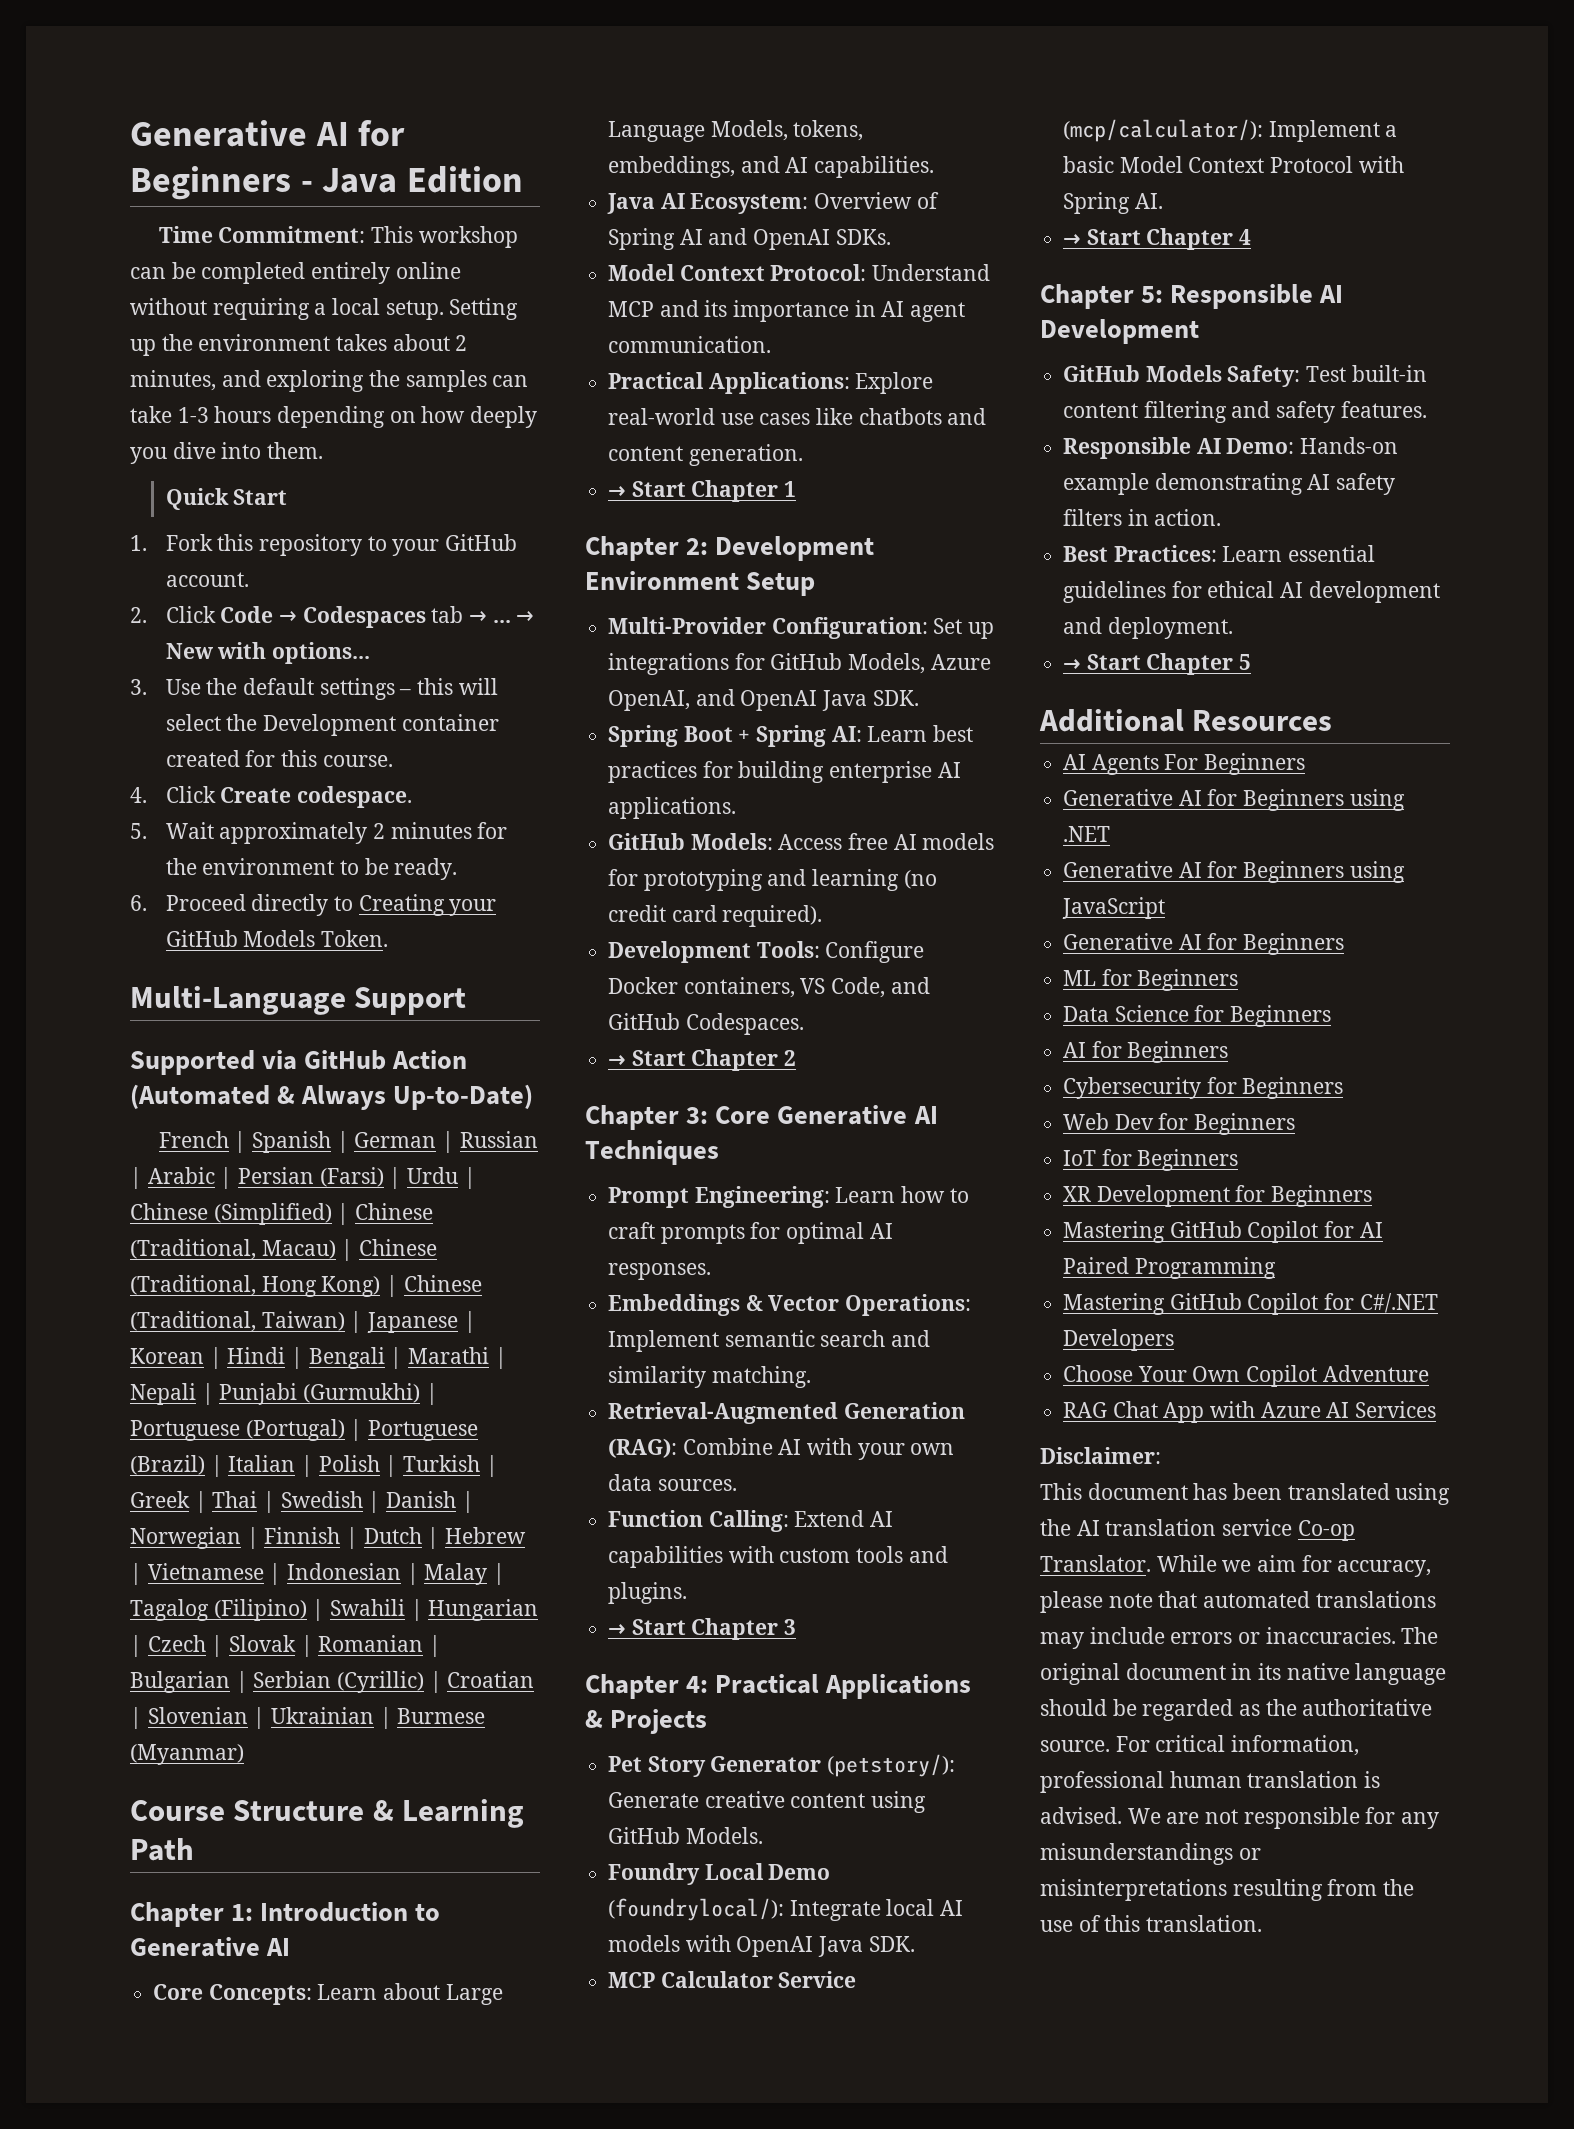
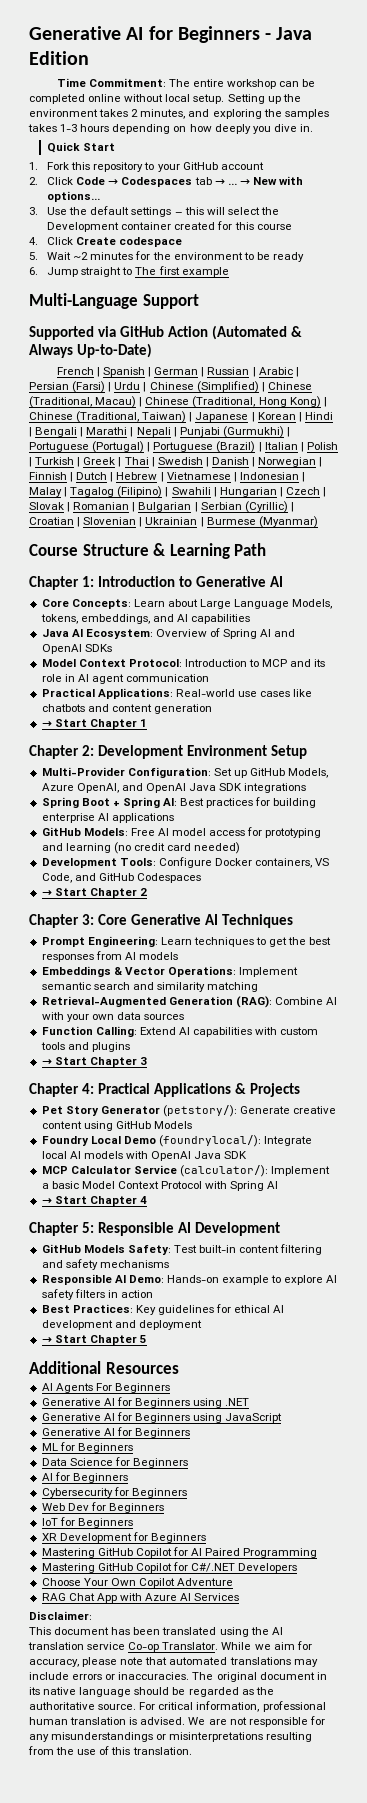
- Time Commitment: This workshop can be completed entirely online without requiring a local setup.
+ Time Commitment: The entire workshop can be completed online without local setup.
- Setting up the environment takes about 2 minutes, and exploring the samples can take 1-3 hours depending on how deeply you dive into them.
+ Setting up the environment takes 2 minutes, and exploring the samples takes 1-3 hours depending on how deeply you dive in.
- 1. Fork this repository to your GitHub account.
+ 1. Fork this repository to your GitHub account
- 3. Use the default settings – this will select the Development container created for this course.
+ 3. Use the default settings – this will select the Development container created for this course
- 4. Click Create codespace.
+ 4. Click Create codespace
- 5. Wait approximately 2 minutes for the environment to be ready.
+ 5. Wait ~2 minutes for the environment to be ready
- 6. Proceed directly to Creating your GitHub Models Token.
+ 6. Jump straight to The first example
- Core Concepts: Learn about Large Language Models, tokens, embeddings, and AI capabilities.
+ Core Concepts: Learn about Large Language Models, tokens, embeddings, and AI capabilities
- Java AI Ecosystem: Overview of Spring AI and OpenAI SDKs.
+ Java AI Ecosystem: Overview of Spring AI and OpenAI SDKs
- Model Context Protocol: Understand MCP and its importance in AI agent communication.
+ Model Context Protocol: Introduction to MCP and its role in AI agent communication
- Practical Applications: Explore real-world use cases like chatbots and content generation.
+ Practical Applications: Real-world use cases like chatbots and content generation
- Multi-Provider Configuration: Set up integrations for GitHub Models, Azure OpenAI, and OpenAI Java SDK.
+ Multi-Provider Configuration: Set up GitHub Models, Azure OpenAI, and OpenAI Java SDK integrations
- Spring Boot + Spring AI: Learn best practices for building enterprise AI applications.
+ Spring Boot + Spring AI: Best practices for building enterprise AI applications
- GitHub Models: Access free AI models for prototyping and learning (no credit card required).
+ GitHub Models: Free AI model access for prototyping and learning (no credit card needed)
- Development Tools: Configure Docker containers, VS Code, and GitHub Codespaces.
+ Development Tools: Configure Docker containers, VS Code, and GitHub Codespaces
- Prompt Engineering: Learn how to craft prompts for optimal AI responses.
+ Prompt Engineering: Learn techniques to get the best responses from AI models
- Embeddings & Vector Operations: Implement semantic search and similarity matching.
+ Embeddings & Vector Operations: Implement semantic search and similarity matching
- Retrieval-Augmented Generation (RAG): Combine AI with your own data sources.
+ Retrieval-Augmented Generation (RAG): Combine AI with your own data sources
- Function Calling: Extend AI capabilities with custom tools and plugins.
+ Function Calling: Extend AI capabilities with custom tools and plugins
- Pet Story Generator (petstory/): Generate creative content using GitHub Models.
+ Pet Story Generator (petstory/): Generate creative content using GitHub Models
- Foundry Local Demo (foundrylocal/): Integrate local AI models with OpenAI Java SDK.
+ Foundry Local Demo (foundrylocal/): Integrate local AI models with OpenAI Java SDK
- MCP Calculator Service (mcp/calculator/): Implement a basic Model Context Protocol with Spring AI.
+ MCP Calculator Service (calculator/): Implement a basic Model Context Protocol with Spring AI
- GitHub Models Safety: Test built-in content filtering and safety features.
+ GitHub Models Safety: Test built-in content filtering and safety mechanisms
- Responsible AI Demo: Hands-on example demonstrating AI safety filters in action.
+ Responsible AI Demo: Hands-on example to explore AI safety filters in action
- Best Practices: Learn essential guidelines for ethical AI development and deployment.
+ Best Practices: Key guidelines for ethical AI development and deployment

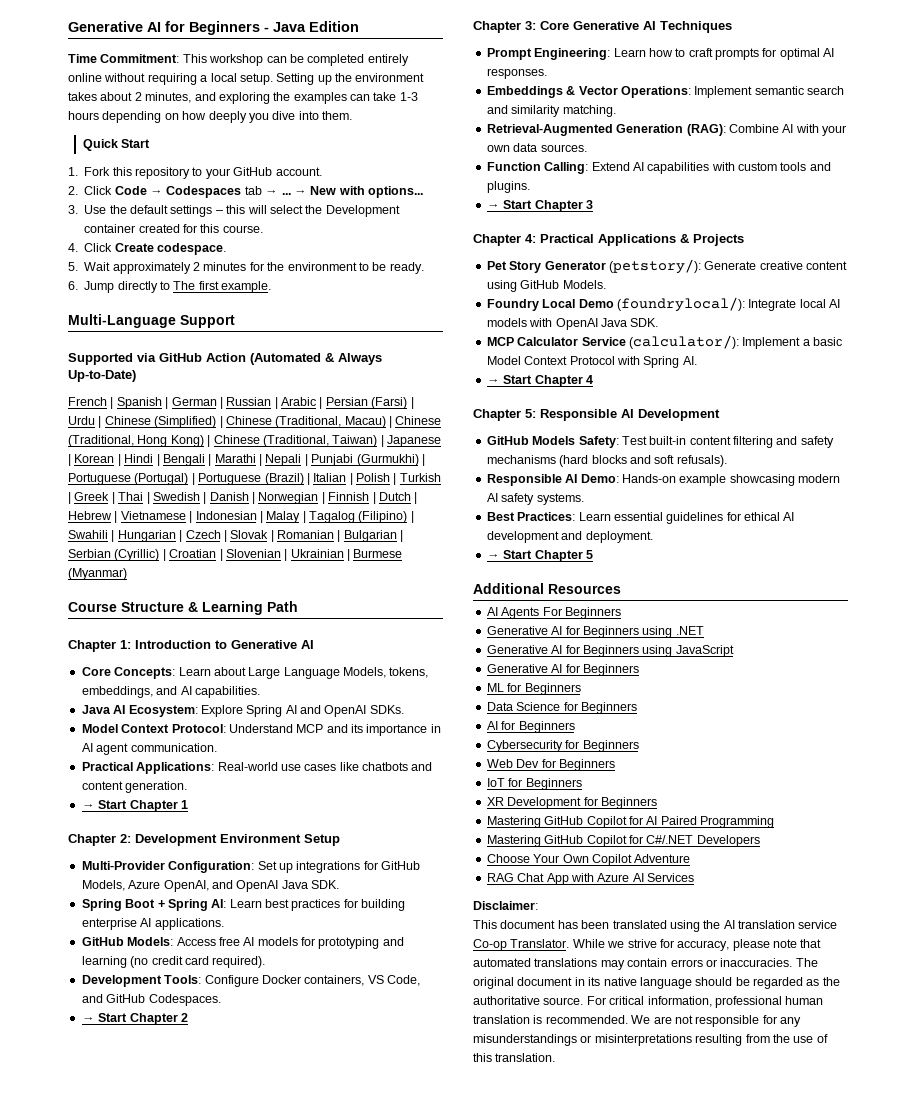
- Time Commitment: The entire workshop can be completed online without local setup.
+ Time Commitment: This workshop can be completed entirely online without requiring a local setup.
- Setting up the environment takes 2 minutes, and exploring the samples takes 1-3 hours depending on how deeply you dive in.
+ Setting up the environment takes about 2 minutes, and exploring the examples can take 1-3 hours depending on how deeply you dive into them.
- 1. Fork this repository to your GitHub account
+ 1. Fork this repository to your GitHub account.
- 3. Use the default settings – this will select the Development container created for this course
+ 3. Use the default settings – this will select the Development container created for this course.
- 4. Click Create codespace
+ 4. Click Create codespace.
- 5. Wait ~2 minutes for the environment to be ready
+ 5. Wait approximately 2 minutes for the environment to be ready.
- 6. Jump straight to The first example
+ 6. Jump directly to The first example.
- Core Concepts: Learn about Large Language Models, tokens, embeddings, and AI capabilities
+ Core Concepts: Learn about Large Language Models, tokens, embeddings, and AI capabilities.
- Java AI Ecosystem: Overview of Spring AI and OpenAI SDKs
+ Java AI Ecosystem: Explore Spring AI and OpenAI SDKs.
- Model Context Protocol: Introduction to MCP and its role in AI agent communication
+ Model Context Protocol: Understand MCP and its importance in AI agent communication.
- Practical Applications: Real-world use cases like chatbots and content generation
+ Practical Applications: Real-world use cases like chatbots and content generation.
- Multi-Provider Configuration: Set up GitHub Models, Azure OpenAI, and OpenAI Java SDK integrations
+ Multi-Provider Configuration: Set up integrations for GitHub Models, Azure OpenAI, and OpenAI Java SDK.
- Spring Boot + Spring AI: Best practices for building enterprise AI applications
+ Spring Boot + Spring AI: Learn best practices for building enterprise AI applications.
- GitHub Models: Free AI model access for prototyping and learning (no credit card needed)
+ GitHub Models: Access free AI models for prototyping and learning (no credit card required).
- Development Tools: Configure Docker containers, VS Code, and GitHub Codespaces
+ Development Tools: Configure Docker containers, VS Code, and GitHub Codespaces.
- Prompt Engineering: Learn techniques to get the best responses from AI models
+ Prompt Engineering: Learn how to craft prompts for optimal AI responses.
- Embeddings & Vector Operations: Implement semantic search and similarity matching
+ Embeddings & Vector Operations: Implement semantic search and similarity matching.
- Retrieval-Augmented Generation (RAG): Combine AI with your own data sources
+ Retrieval-Augmented Generation (RAG): Combine AI with your own data sources.
- Function Calling: Extend AI capabilities with custom tools and plugins
+ Function Calling: Extend AI capabilities with custom tools and plugins.
- Pet Story Generator (petstory/): Generate creative content using GitHub Models
+ Pet Story Generator (petstory/): Generate creative content using GitHub Models.
- Foundry Local Demo (foundrylocal/): Integrate local AI models with OpenAI Java SDK
+ Foundry Local Demo (foundrylocal/): Integrate local AI models with OpenAI Java SDK.
- MCP Calculator Service (calculator/): Implement a basic Model Context Protocol with Spring AI
+ MCP Calculator Service (calculator/): Implement a basic Model Context Protocol with Spring AI.
- GitHub Models Safety: Test built-in content filtering and safety mechanisms
+ GitHub Models Safety: Test built-in content filtering and safety mechanisms (hard blocks and soft refusals).
- Responsible AI Demo: Hands-on example to explore AI safety filters in action
+ Responsible AI Demo: Hands-on example showcasing modern AI safety systems.
- Best Practices: Key guidelines for ethical AI development and deployment
+ Best Practices: Learn essential guidelines for ethical AI development and deployment.
- While we aim for accuracy, please note that automated translations may include errors or inaccuracies.
+ While we strive for accuracy, please note that automated translations may contain errors or inaccuracies.
- For critical information, professional human translation is advised.
+ For critical information, professional human translation is recommended.

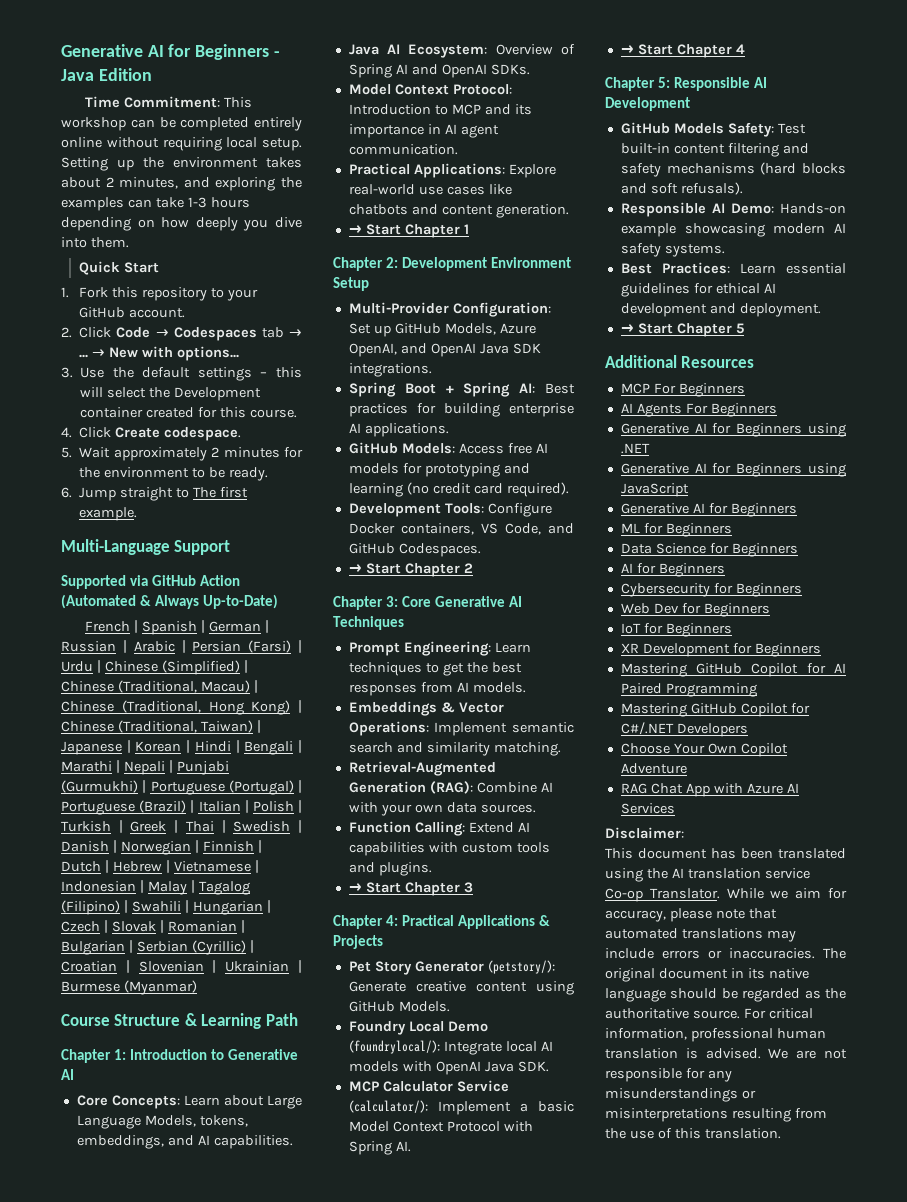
- Time Commitment: This workshop can be completed entirely online without requiring a local setup.
+ Time Commitment: This workshop can be completed entirely online without requiring local setup.
- 6. Jump directly to The first example.
+ 6. Jump straight to The first example.
- Java AI Ecosystem: Explore Spring AI and OpenAI SDKs.
+ Java AI Ecosystem: Overview of Spring AI and OpenAI SDKs.
- Model Context Protocol: Understand MCP and its importance in AI agent communication.
+ Model Context Protocol: Introduction to MCP and its importance in AI agent communication.
- Practical Applications: Real-world use cases like chatbots and content generation.
+ Practical Applications: Explore real-world use cases like chatbots and content generation.
- Multi-Provider Configuration: Set up integrations for GitHub Models, Azure OpenAI, and OpenAI Java SDK.
+ Multi-Provider Configuration: Set up GitHub Models, Azure OpenAI, and OpenAI Java SDK integrations.
- Spring Boot + Spring AI: Learn best practices for building enterprise AI applications.
+ Spring Boot + Spring AI: Best practices for building enterprise AI applications.
- Prompt Engineering: Learn how to craft prompts for optimal AI responses.
+ Prompt Engineering: Learn techniques to get the best responses from AI models.
+ MCP For Beginners
- While we strive for accuracy, please note that automated translations may contain errors or inaccuracies.
+ While we aim for accuracy, please note that automated translations may include errors or inaccuracies.
- For critical information, professional human translation is recommended.
+ For critical information, professional human translation is advised.

